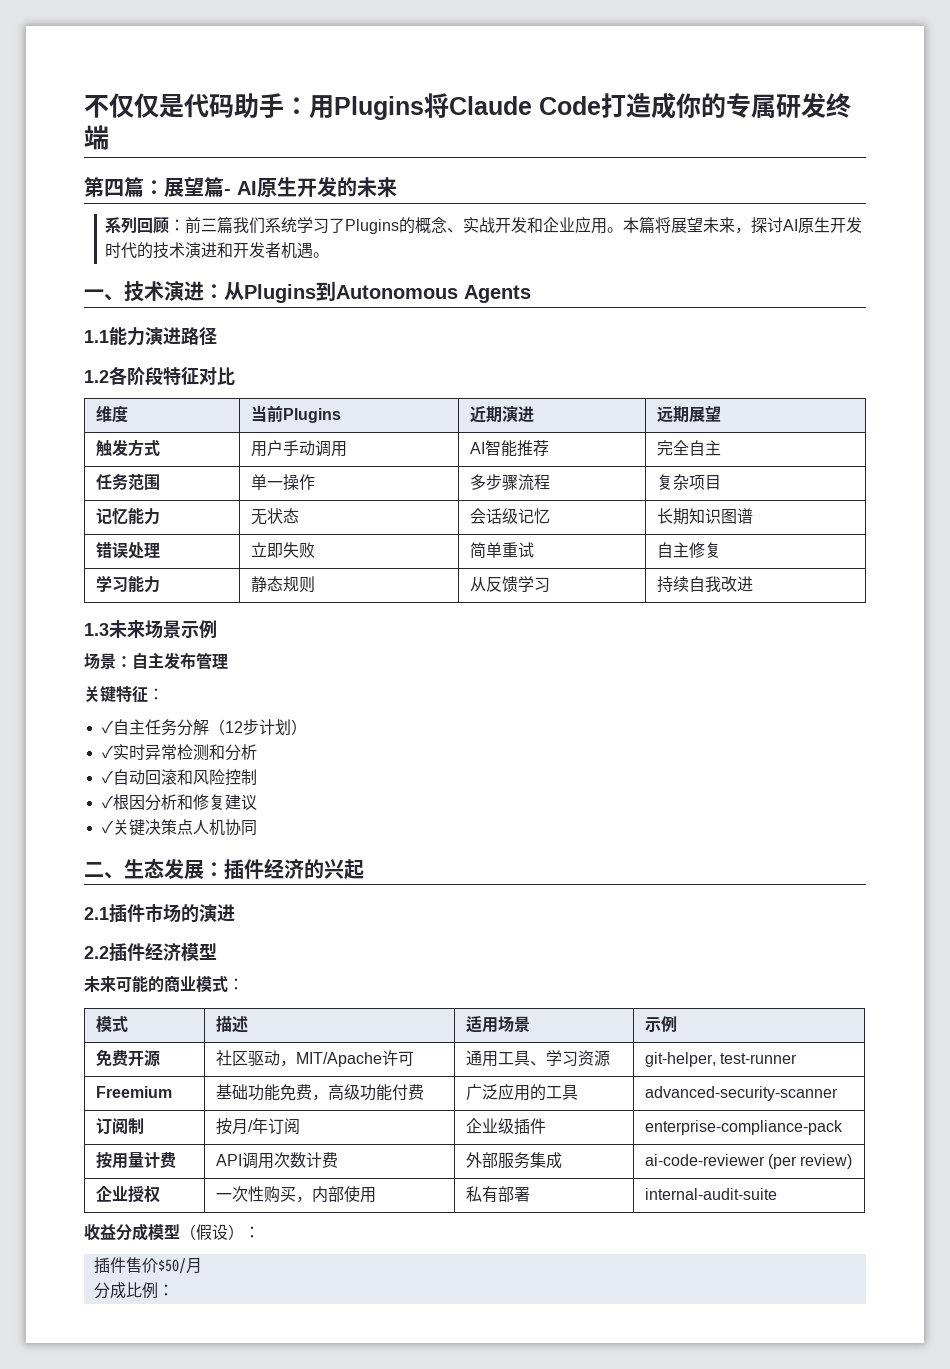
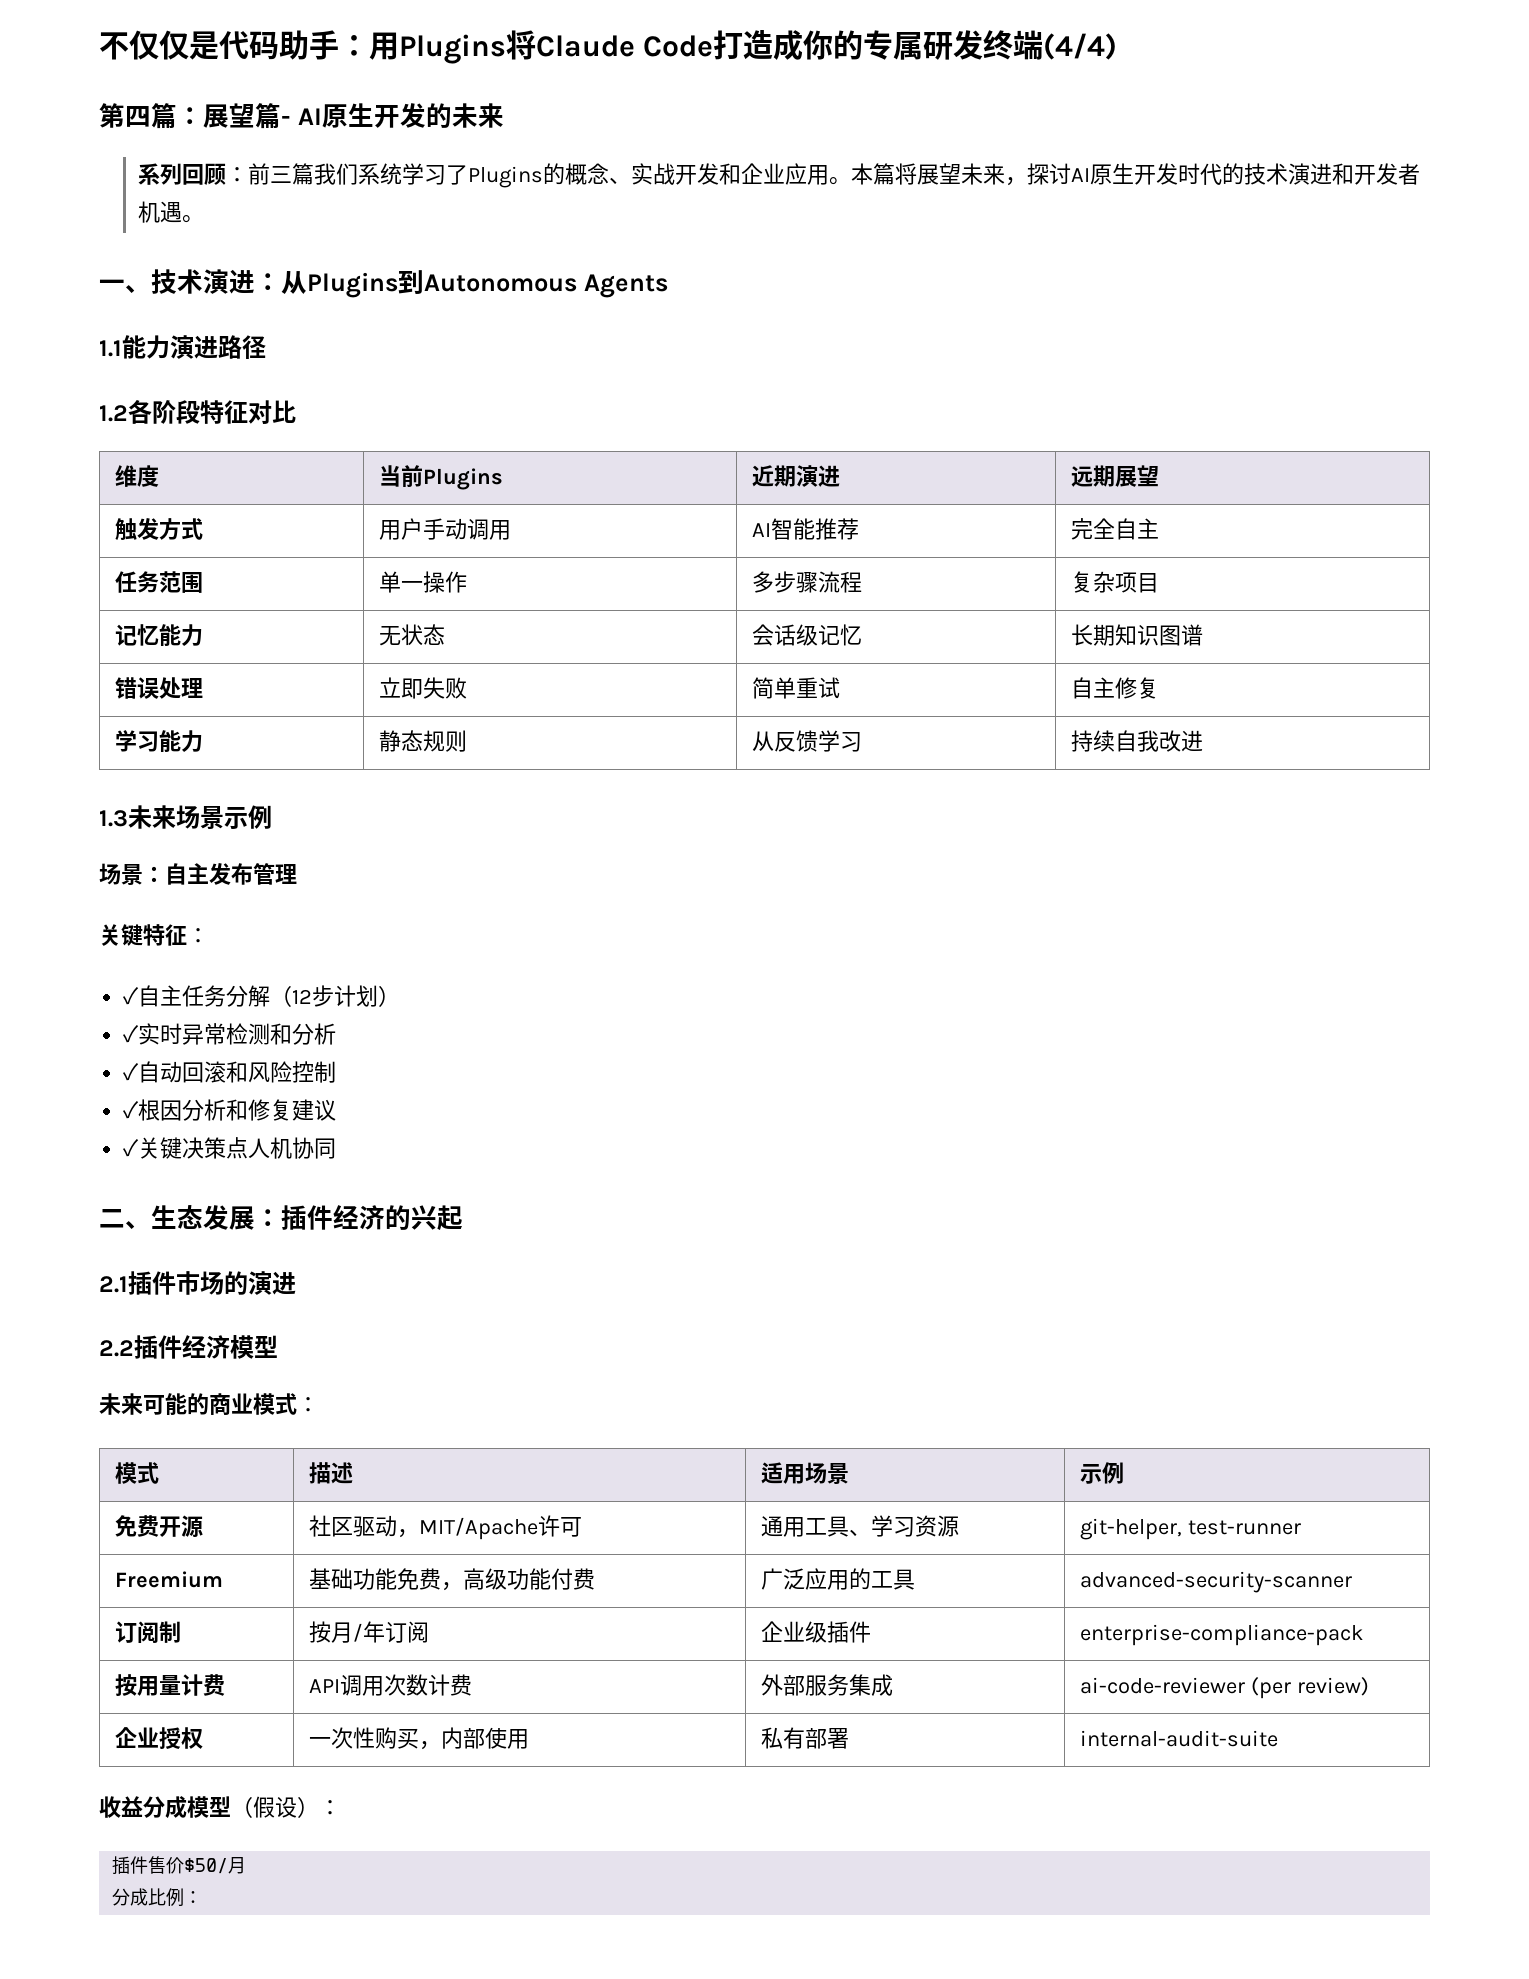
- 不仅仅是代码助手：用Plugins将Claude Code打造成你的专属研发终端
+ 不仅仅是代码助手：用Plugins将Claude Code打造成你的专属研发终端(4/4)

